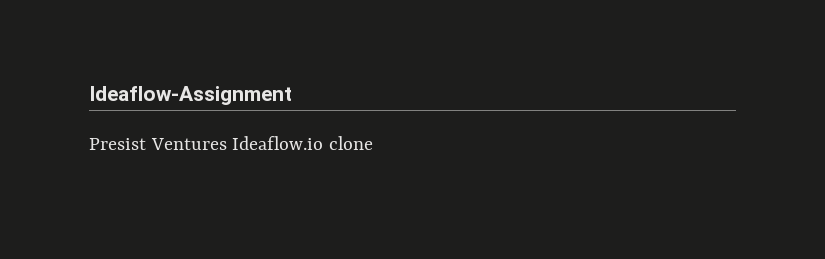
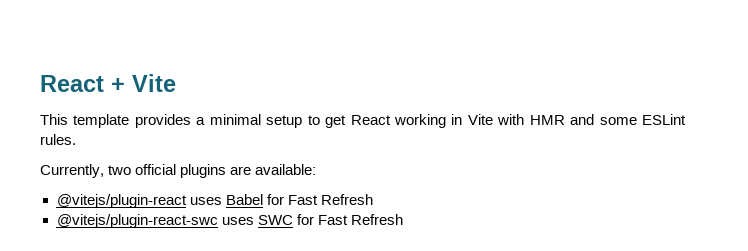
- Ideaflow-Assignment
- Presist Ventures Ideaflow.io clone
+ React + Vite
+ This template provides a minimal setup to get React working in Vite with HMR and some ESLint rules.
+ Currently, two official plugins are available:
+ @vitejs/plugin-react uses Babel for Fast Refresh
+ @vitejs/plugin-react-swc uses SWC for Fast Refresh

